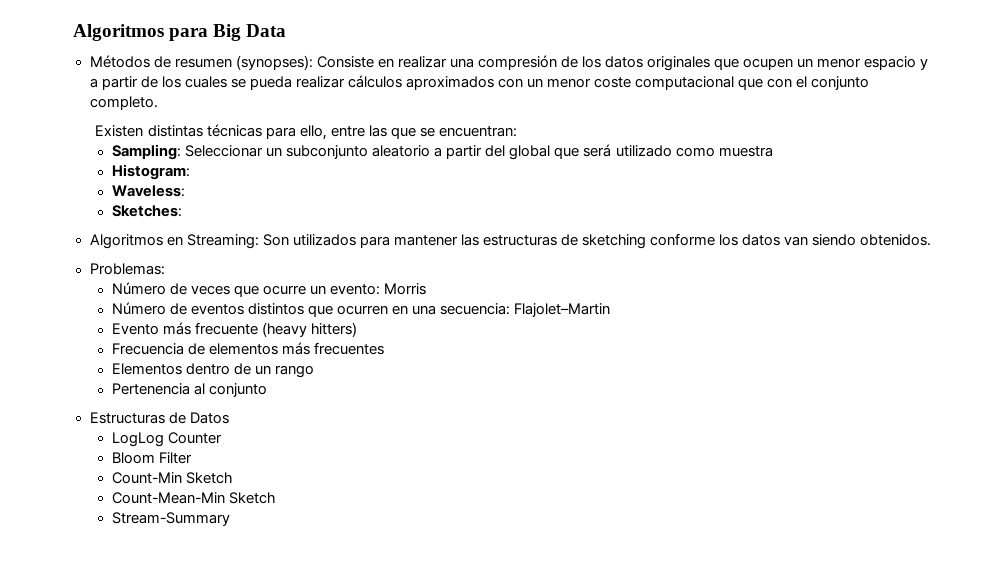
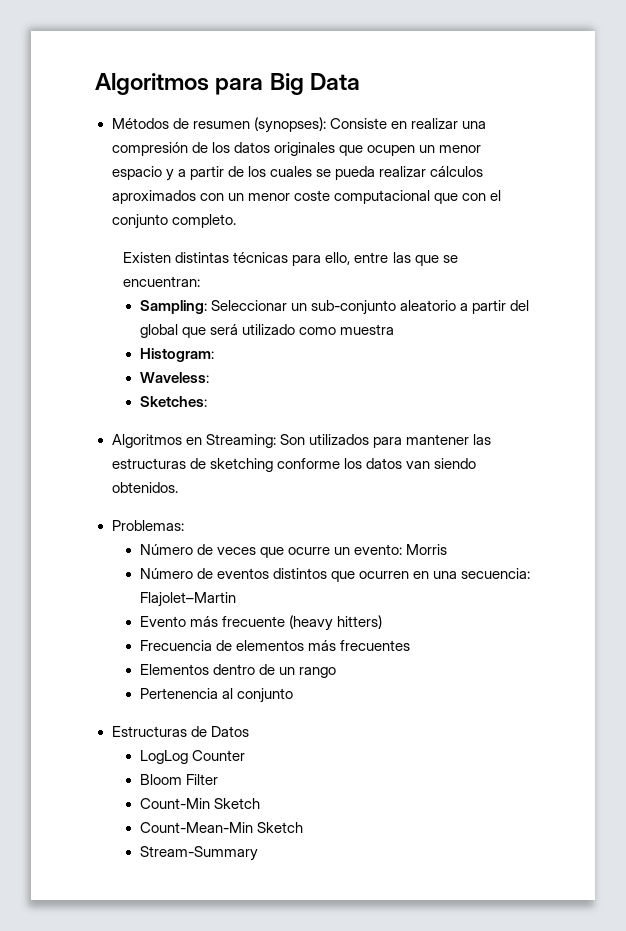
- Sampling: Seleccionar un subconjunto aleatorio a partir del global que será utilizado como muestra
+ Sampling: Seleccionar un sub-conjunto aleatorio a partir del global que será utilizado como muestra

